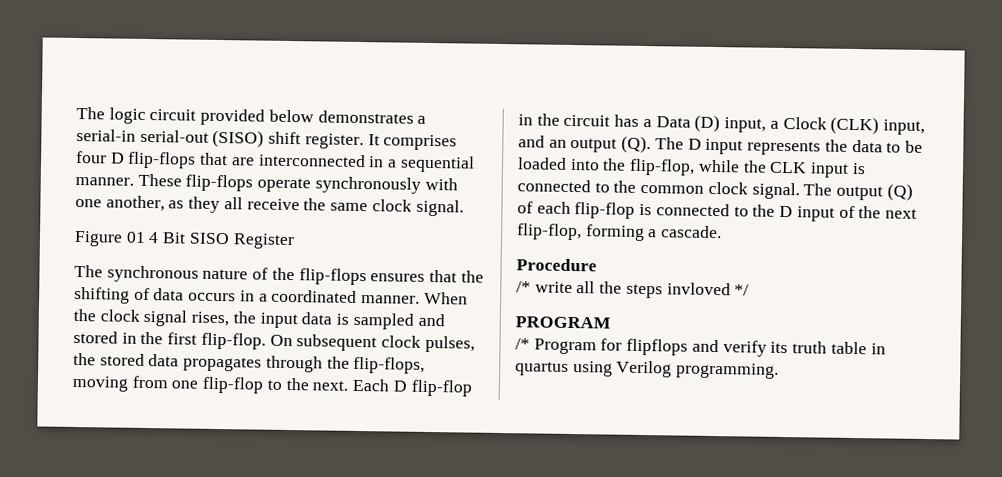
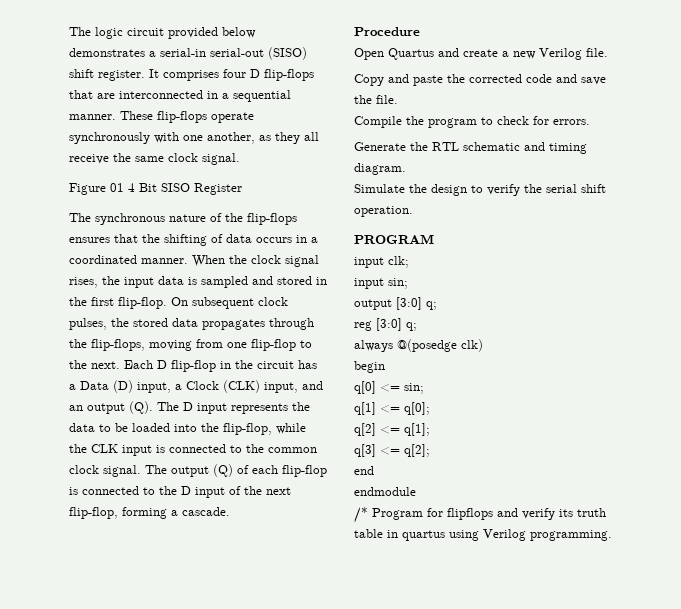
- /* write all the steps invloved */
+ Open Quartus and create a new Verilog file.
+ Copy and paste the corrected code and save the file.
+ Compile the program to check for errors.
+ Generate the RTL schematic and timing diagram.
+ Simulate the design to verify the serial shift operation.
  PROGRAM
+ input clk;
+ input sin;
+ output [3:0] q;
+ reg [3:0] q;
+ always @(posedge clk)
+ begin
+ q[0] <= sin;
+ q[1] <= q[0];
+ q[2] <= q[1];
+ q[3] <= q[2];
+ end
+ endmodule

